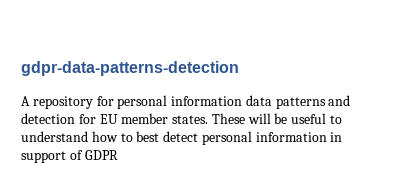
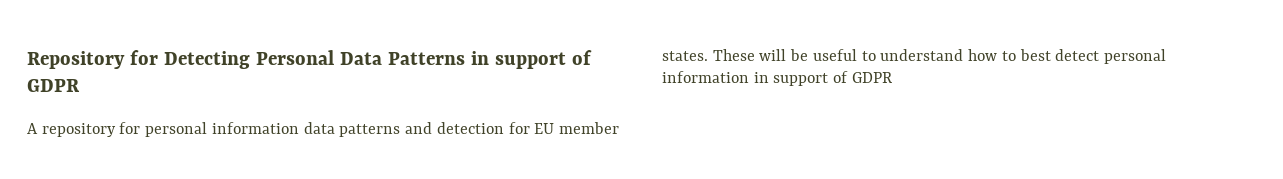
- gdpr-data-patterns-detection
+ Repository for Detecting Personal Data Patterns in support of GDPR

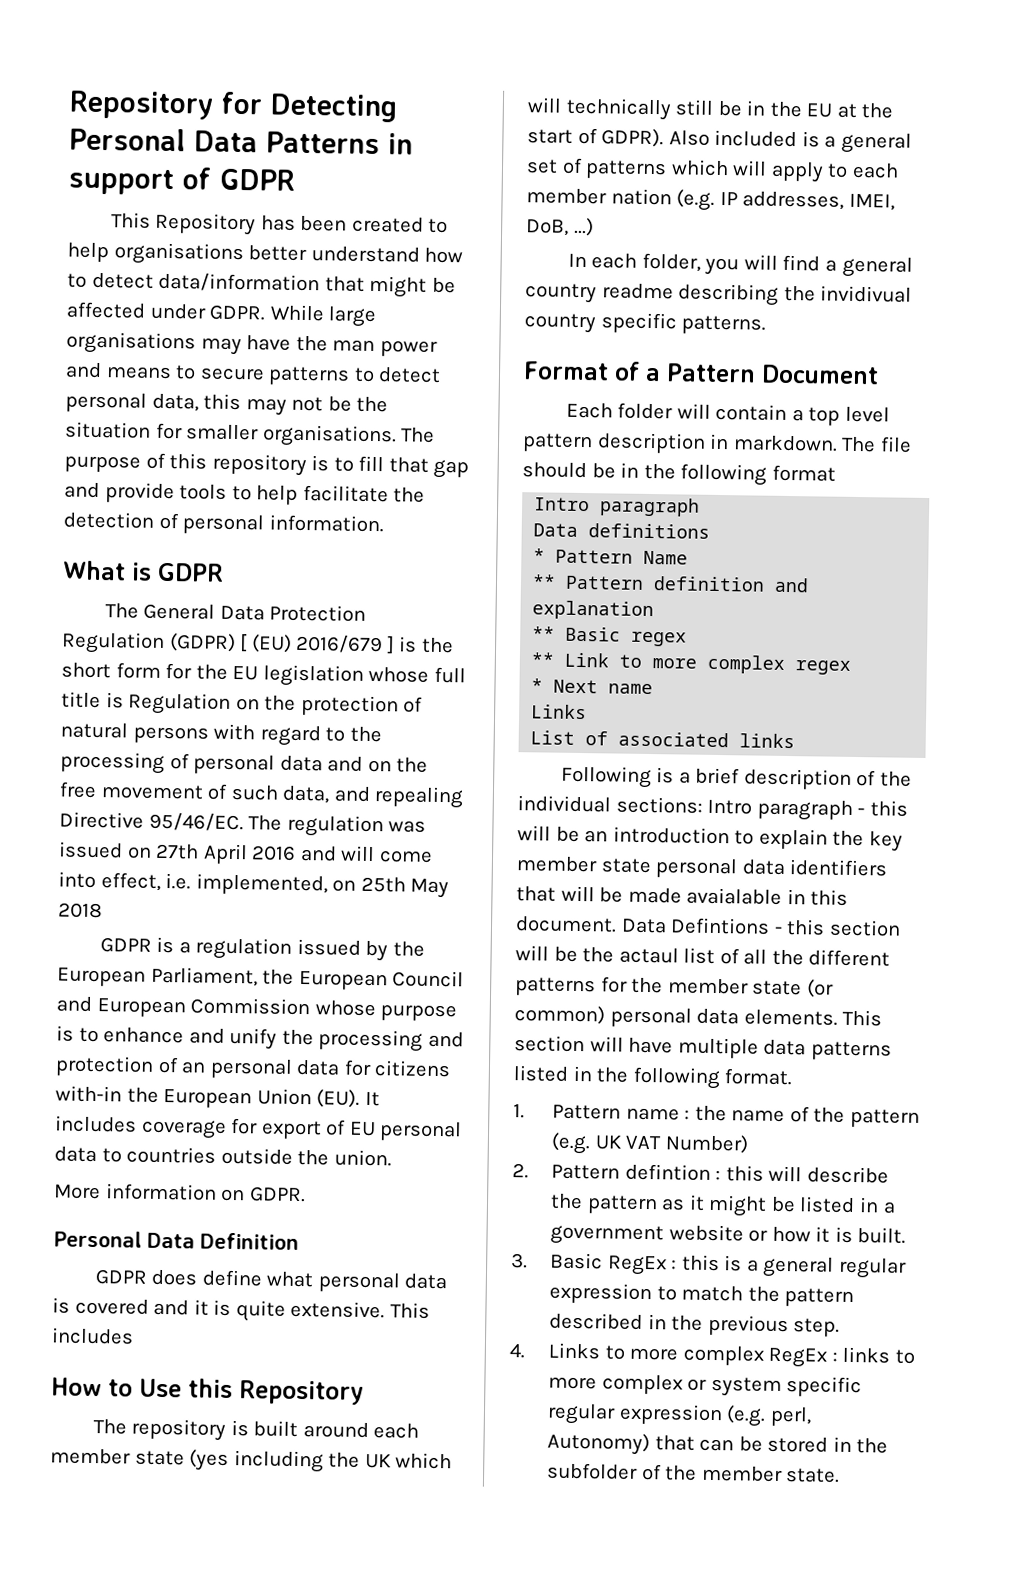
- A repository for personal information data patterns and detection for EU member states. These will be useful to understand how to best detect personal information in support of GDPR
+ This Repository has been created to help organisations better understand how to detect data/information that might be affected under GDPR. While large organisations may have the man power and means to secure patterns to detect personal data, this may not be the situation for smaller organisations. The purpose of this repository is to fill that gap and provide tools to help facilitate the detection of personal information.
+ What is GDPR
+ The General Data Protection Regulation (GDPR) [ (EU) 2016/679 ] is the short form for the EU legislation whose full title is Regulation on the protection of natural persons with regard to the processing of personal data and on the free movement of such data, and repealing Directive 95/46/EC. The regulation was issued on 27th April 2016 and will come into effect, i.e. implemented, on 25th May 2018
+ GDPR is a regulation issued by the European Parliament, the European Council and European Commission whose purpose is to enhance and unify the processing and protection of an personal data for citizens with-in the European Union (EU). It includes coverage for export of EU personal data to countries outside the union.
+ More information on GDPR.
+ Personal Data Definition
+ GDPR does define what personal data is covered and it is quite extensive. This includes
+ How to Use this Repository
+ The repository is built around each member state (yes including the UK which will technically still be in the EU at the start of GDPR). Also included is a general set of patterns which will apply to each member nation (e.g. IP addresses, IMEI, DoB, ...)
+ In each folder, you will find a general country readme describing the invidivual country specific patterns.
+ Format of a Pattern Document
+ Each folder will contain a top level pattern description in markdown. The file should be in the following format
+ Intro paragraph
+ Data definitions
+ * Pattern Name
+ ** Pattern definition and explanation
+ ** Basic regex
+ ** Link to more complex regex
+ * Next name
+ Links
+ List of associated links
+ Following is a brief description of the individual sections: Intro paragraph - this will be an introduction to explain the key member state personal data identifiers that will be made avaialable in this document. Data Defintions - this section will be the actaul list of all the different patterns for the member state (or common) personal data elements. This section will have multiple data patterns listed in the following format.
+ 1. Pattern name : the name of the pattern (e.g. UK VAT Number)
+ 2. Pattern defintion : this will describe the pattern as it might be listed in a government website or how it is built.
+ 3. Basic RegEx : this is a general regular expression to match the pattern described in the previous step.
+ 4. Links to more complex RegEx : links to more complex or system specific regular expression (e.g. perl, Autonomy) that can be stored in the subfolder of the member state.

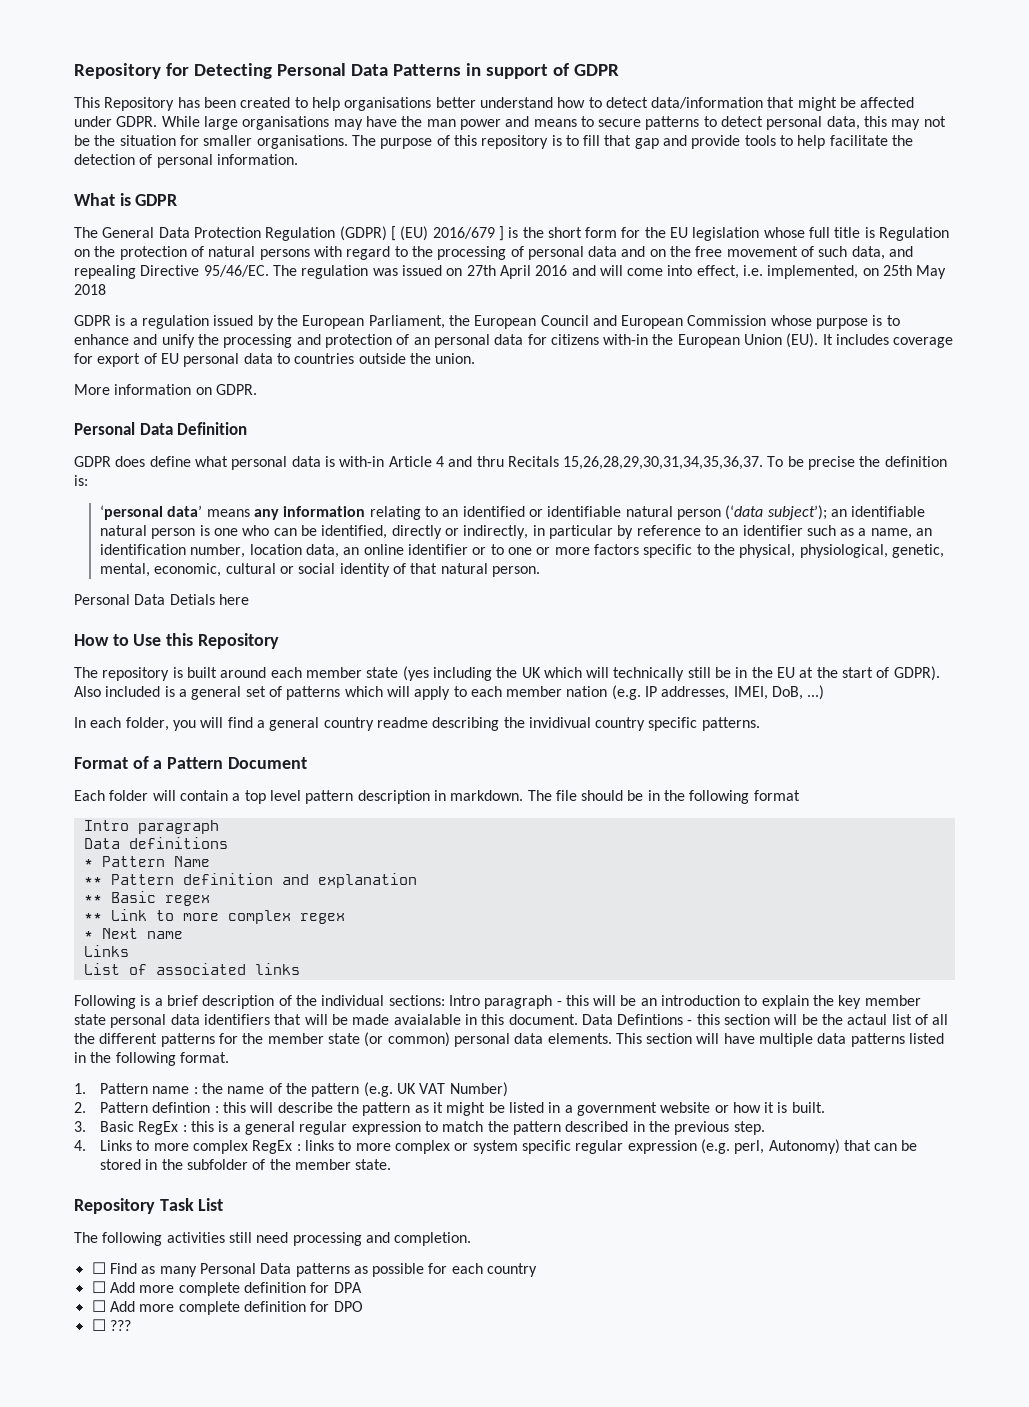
- GDPR does define what personal data is covered and it is quite extensive. This includes
+ GDPR does define what personal data is with-in Article 4 and thru Recitals 15,26,28,29,30,31,34,35,36,37. To be precise the definition is:
+ ‘personal data’ means any information relating to an identified or identifiable natural person (‘data subject’); an identifiable natural person is one who can be identified, directly or indirectly, in particular by reference to an identifier such as a name, an identification number, location data, an online identifier or to one or more factors specific to the physical, physiological, genetic, mental, economic, cultural or social identity of that natural person.
+ Personal Data Detials here
+ Repository Task List
+ The following activities still need processing and completion.
+ ☐ Find as many Personal Data patterns as possible for each country
+ ☐ Add more complete definition for DPA
+ ☐ Add more complete definition for DPO
+ ☐ ???

